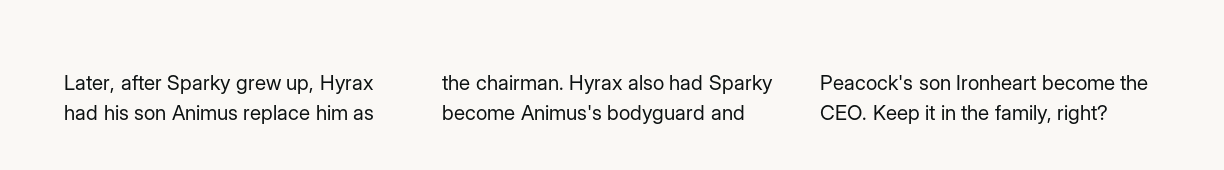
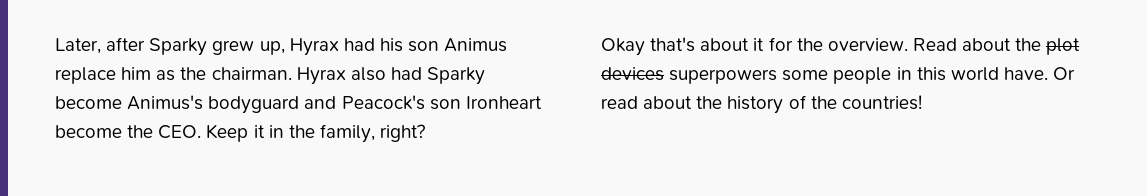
+ Okay that's about it for the overview. Read about the plot devices superpowers some people in this world have. Or read about the history of the countries!

